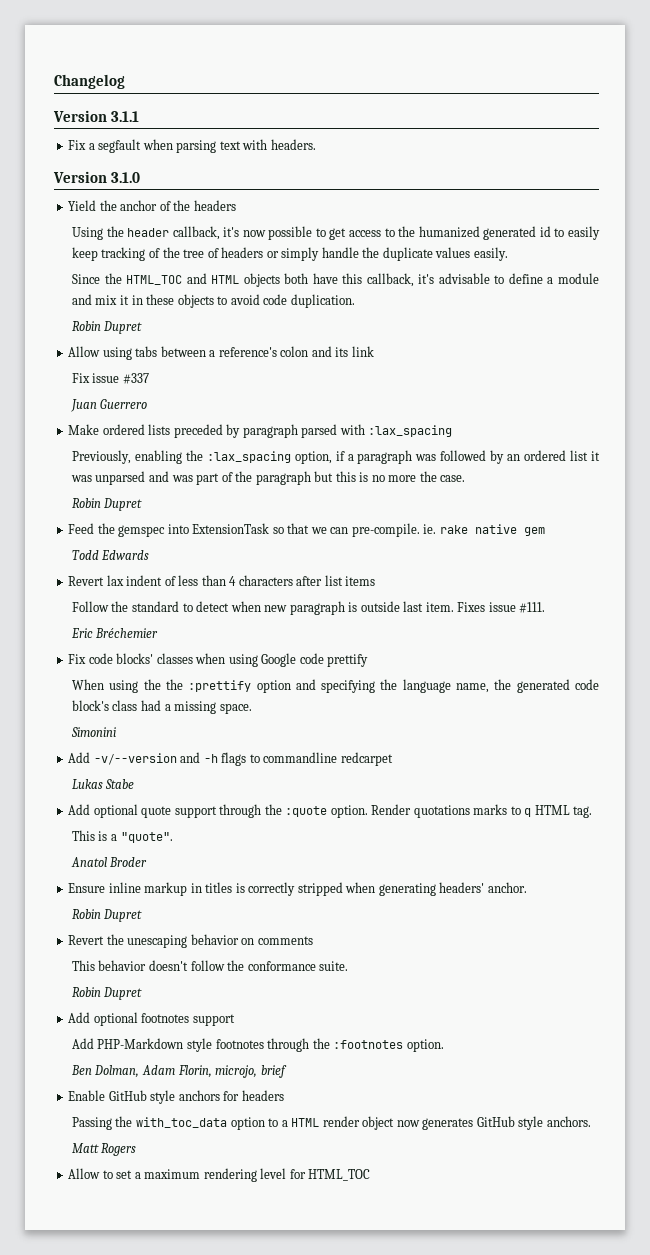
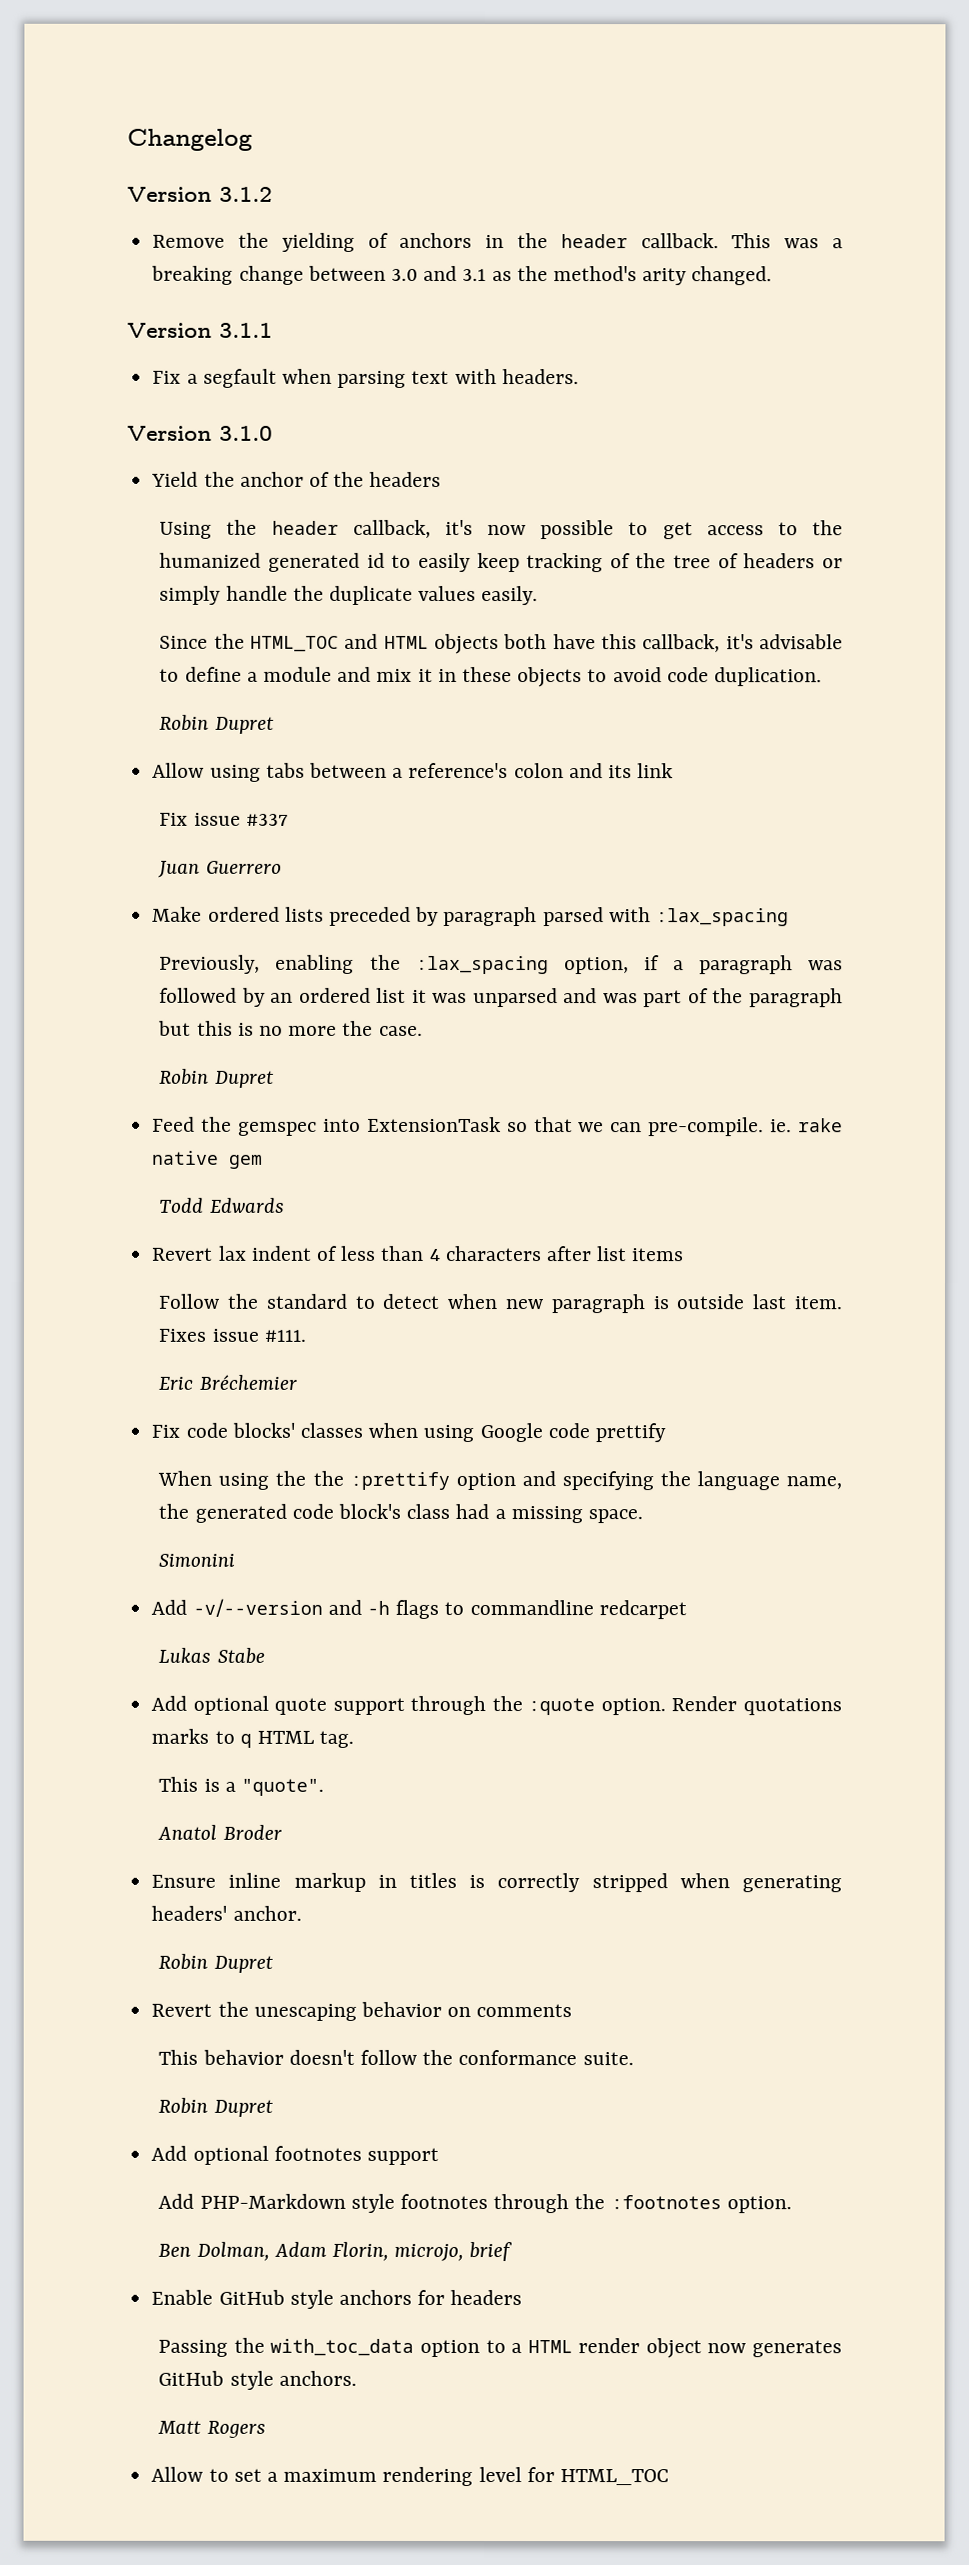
+ Version 3.1.2
+ Remove the yielding of anchors in the header callback. This was a breaking change between 3.0 and 3.1 as the method's arity changed.

